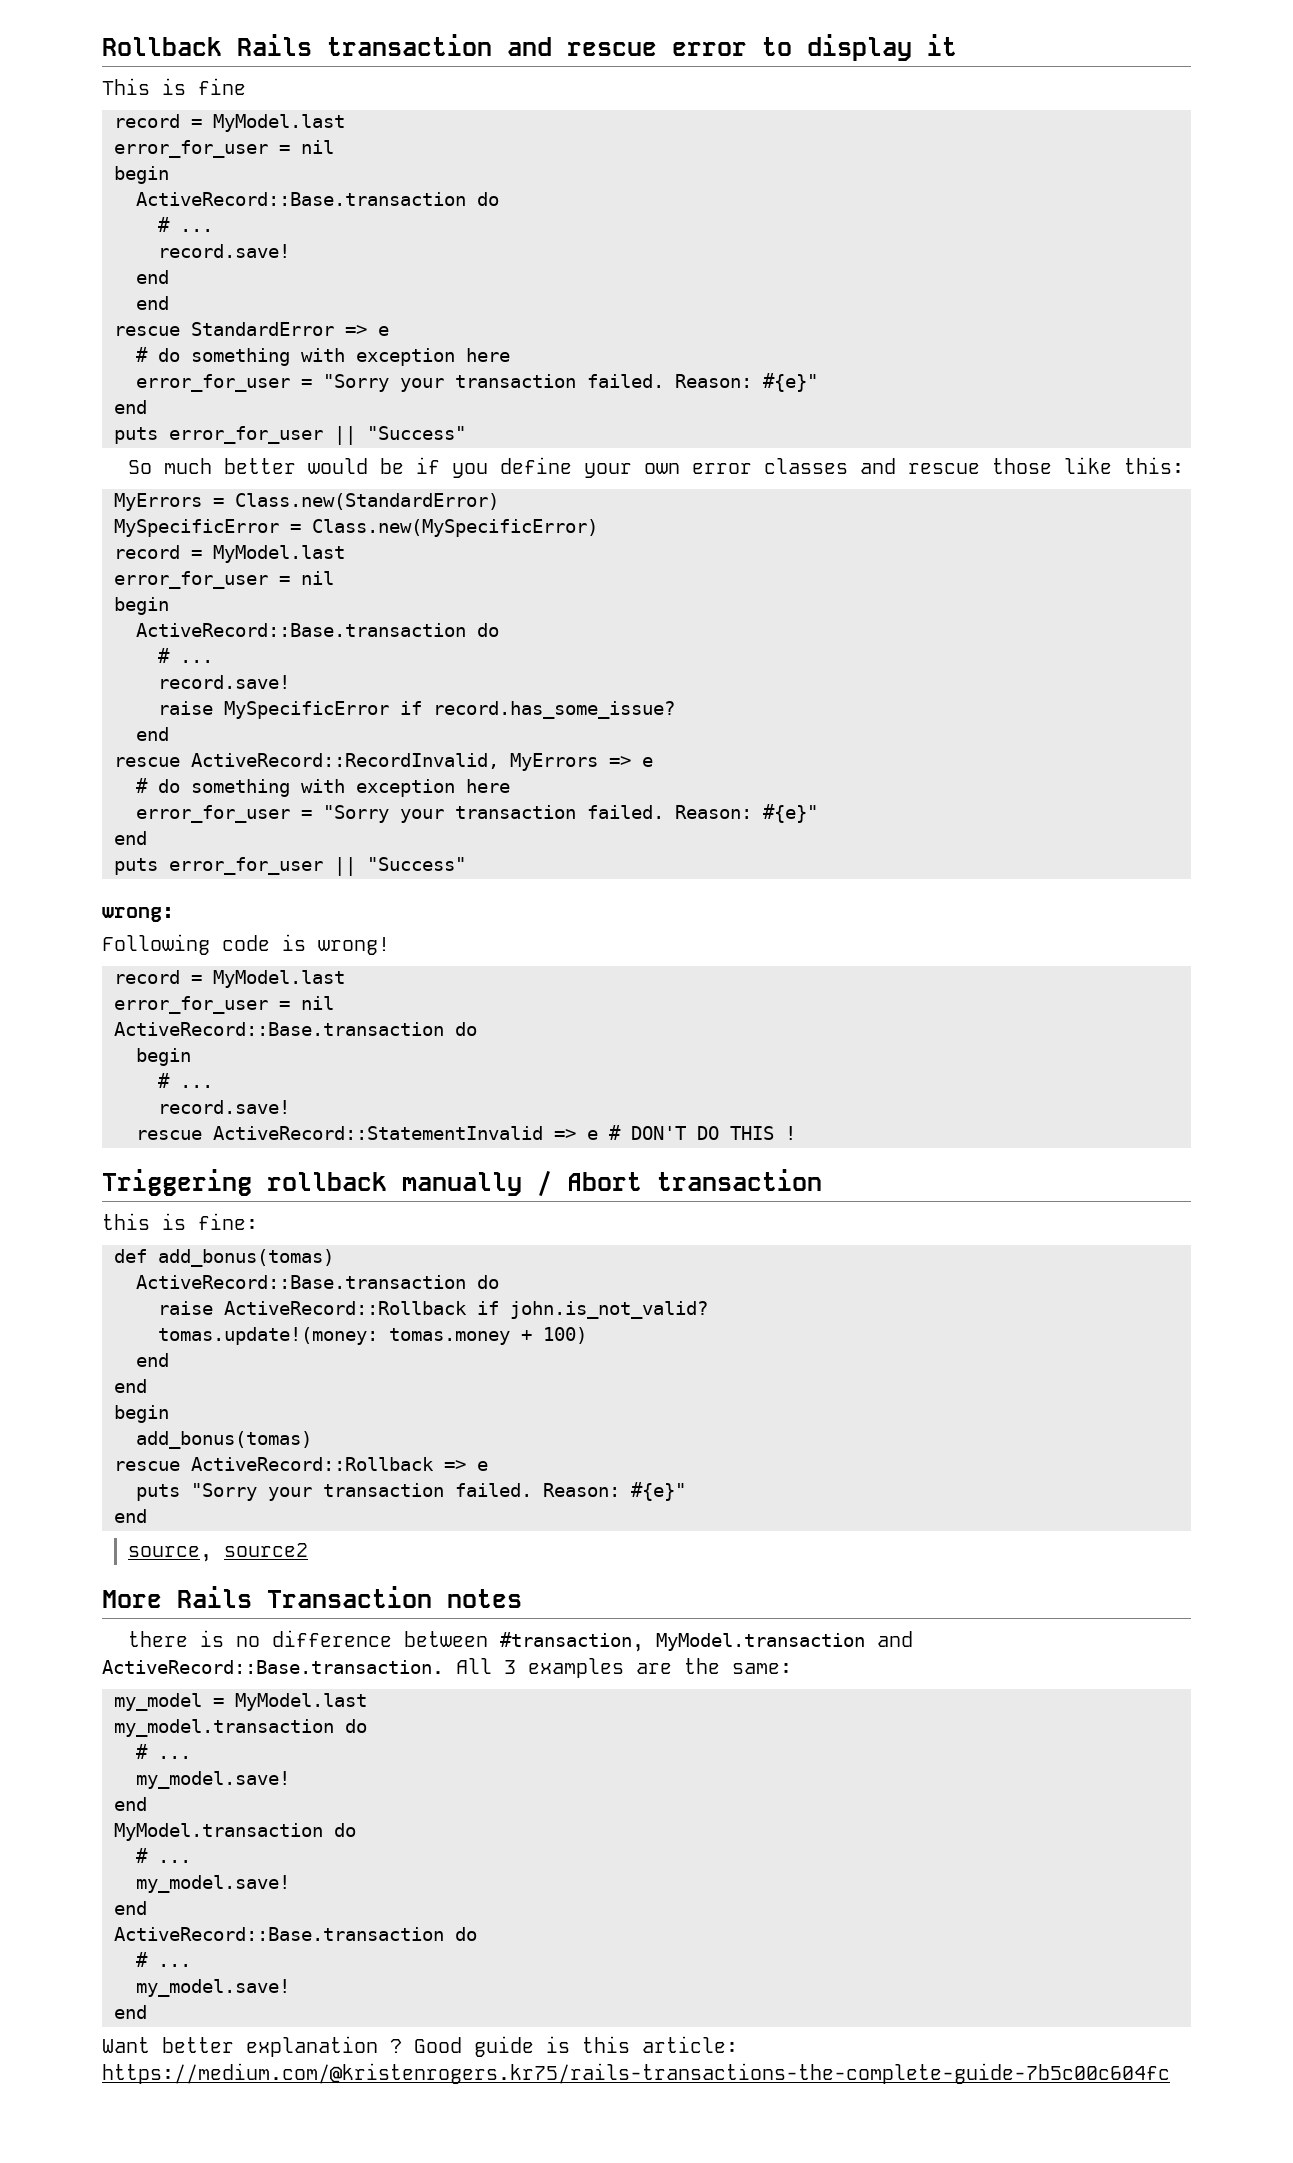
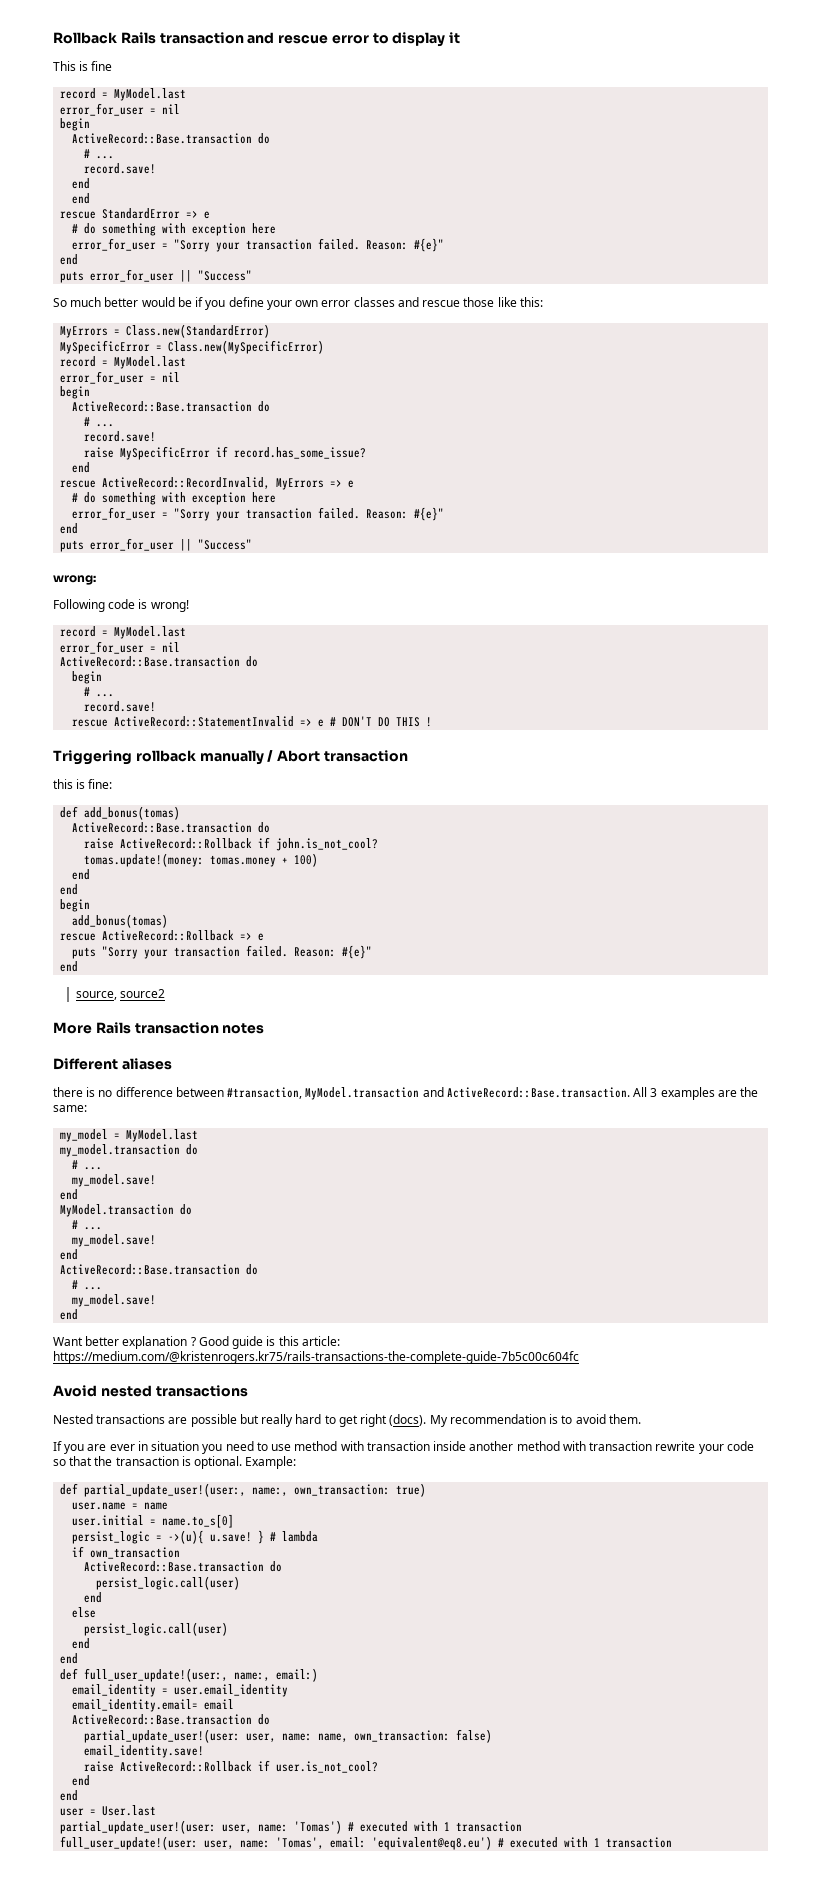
- raise ActiveRecord::Rollback if john.is_not_valid?
+ raise ActiveRecord::Rollback if john.is_not_cool?
- More Rails Transaction notes
+ More Rails transaction notes
+ Different aliases
+ Avoid nested transactions
+ Nested transactions are possible but really hard to get right (docs). My recommendation is to avoid them.
+ If you are ever in situation you need to use method with transaction inside another method with transaction rewrite your code so that the transaction is optional. Example:
+ def partial_update_user!(user:, name:, own_transaction: true)
+ user.name = name
+ user.initial = name.to_s[0]
+ persist_logic = ->(u){ u.save! } # lambda
+ if own_transaction
+ ActiveRecord::Base.transaction do
+ persist_logic.call(user)
+ end
+ else
+ persist_logic.call(user)
+ end
+ end
+ def full_user_update!(user:, name:, email:)
+ email_identity = user.email_identity
+ email_identity.email= email
+ ActiveRecord::Base.transaction do
+ partial_update_user!(user: user, name: name, own_transaction: false)
+ email_identity.save!
+ raise ActiveRecord::Rollback if user.is_not_cool?
+ end
+ end
+ user = User.last
+ partial_update_user!(user: user, name: 'Tomas') # executed with 1 transaction
+ full_user_update!(user: user, name: 'Tomas', email: 'equivalent@eq8.eu') # executed with 1 transaction

